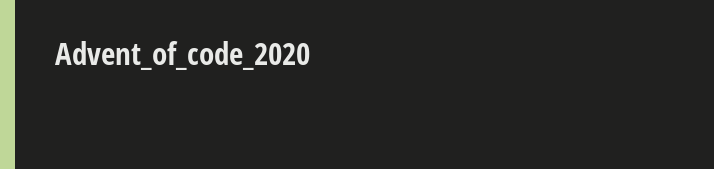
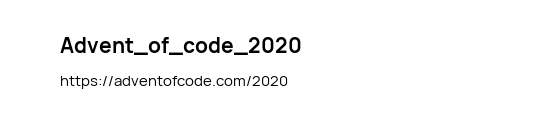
+ https://adventofcode.com/2020

